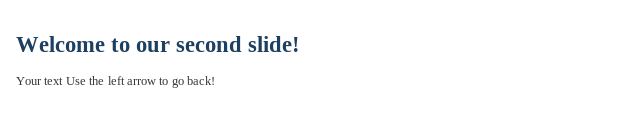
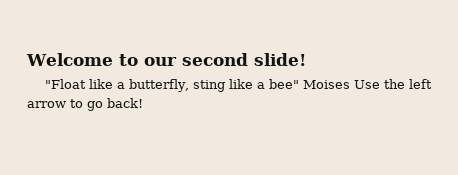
- Your text Use the left arrow to go back!
+ "Float like a butterfly, sting like a bee" Moises Use the left arrow to go back!

